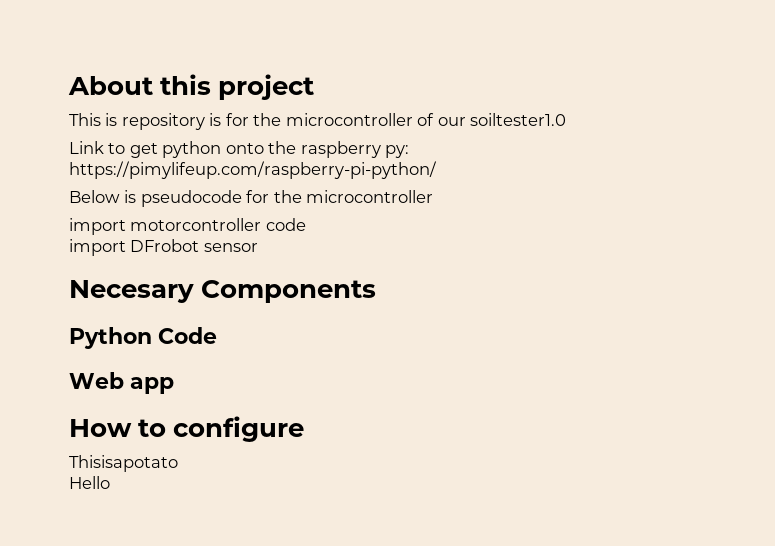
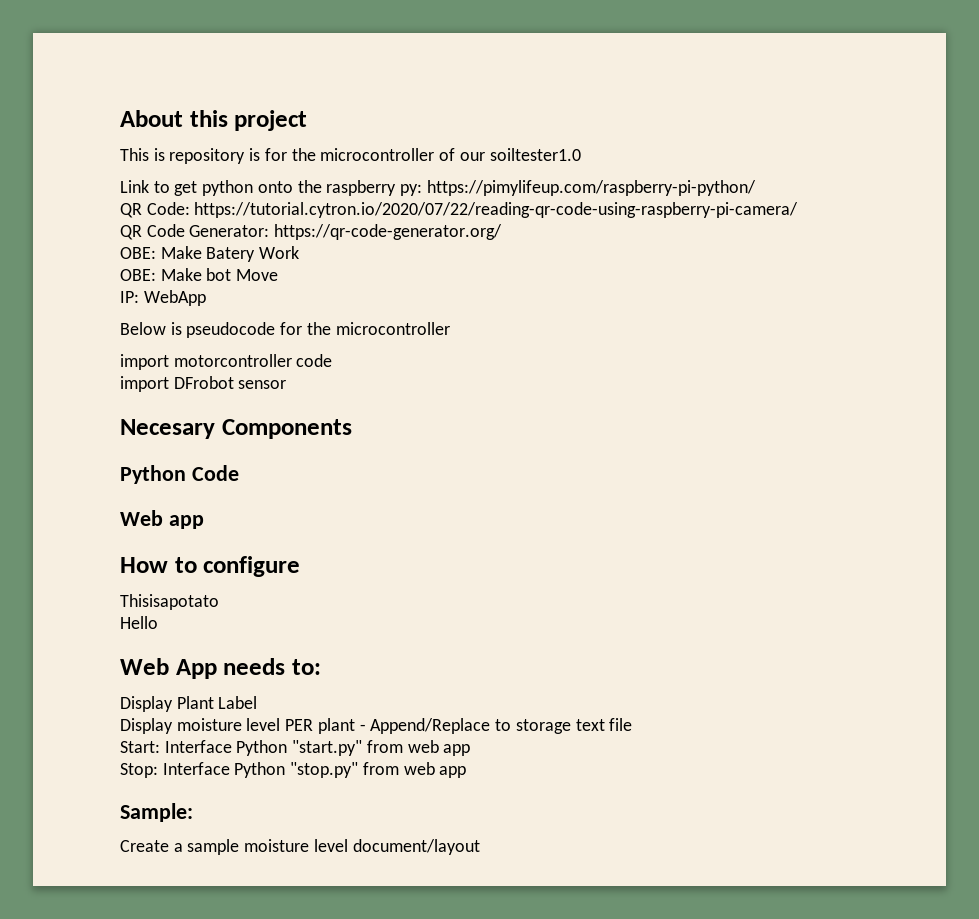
+ QR Code: https://tutorial.cytron.io/2020/07/22/reading-qr-code-using-raspberry-pi-camera/
+ QR Code Generator: https://qr-code-generator.org/
+ OBE: Make Batery Work
+ OBE: Make bot Move
+ IP: WebApp
+ Web App needs to:
+ Display Plant Label
+ Display moisture level PER plant - Append/Replace to storage text file
+ Start: Interface Python "start.py" from web app
+ Stop: Interface Python "stop.py" from web app
+ Sample:
+ Create a sample moisture level document/layout

